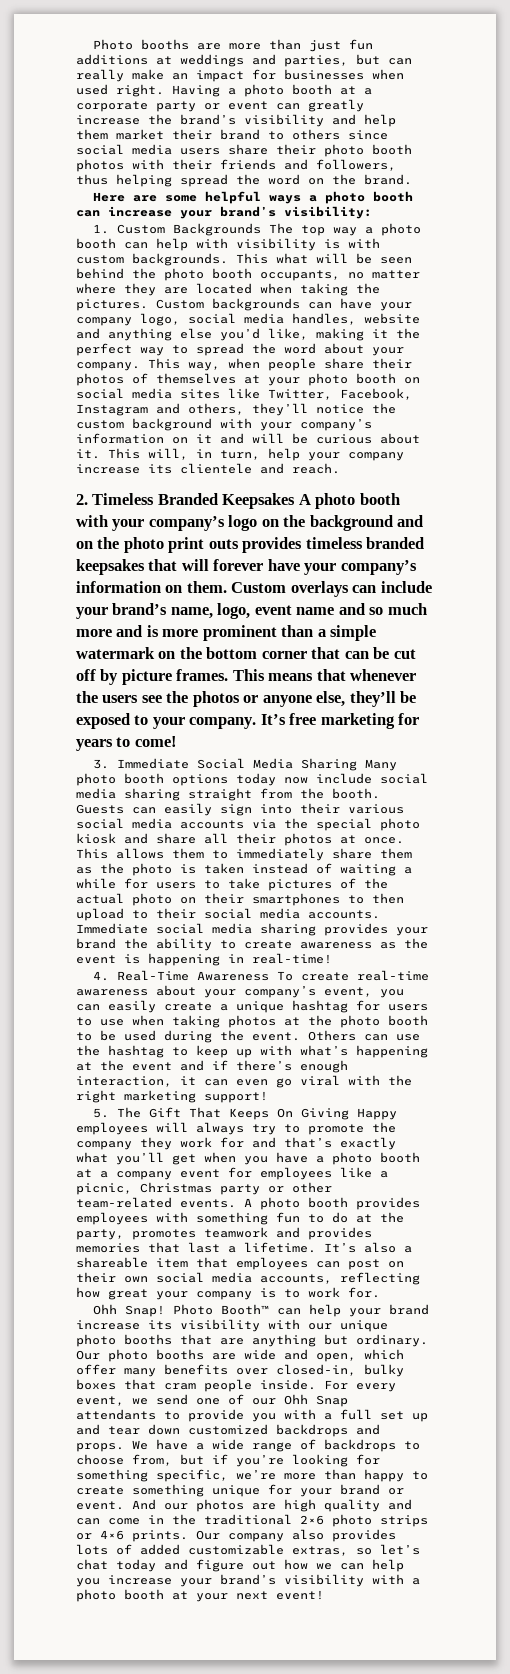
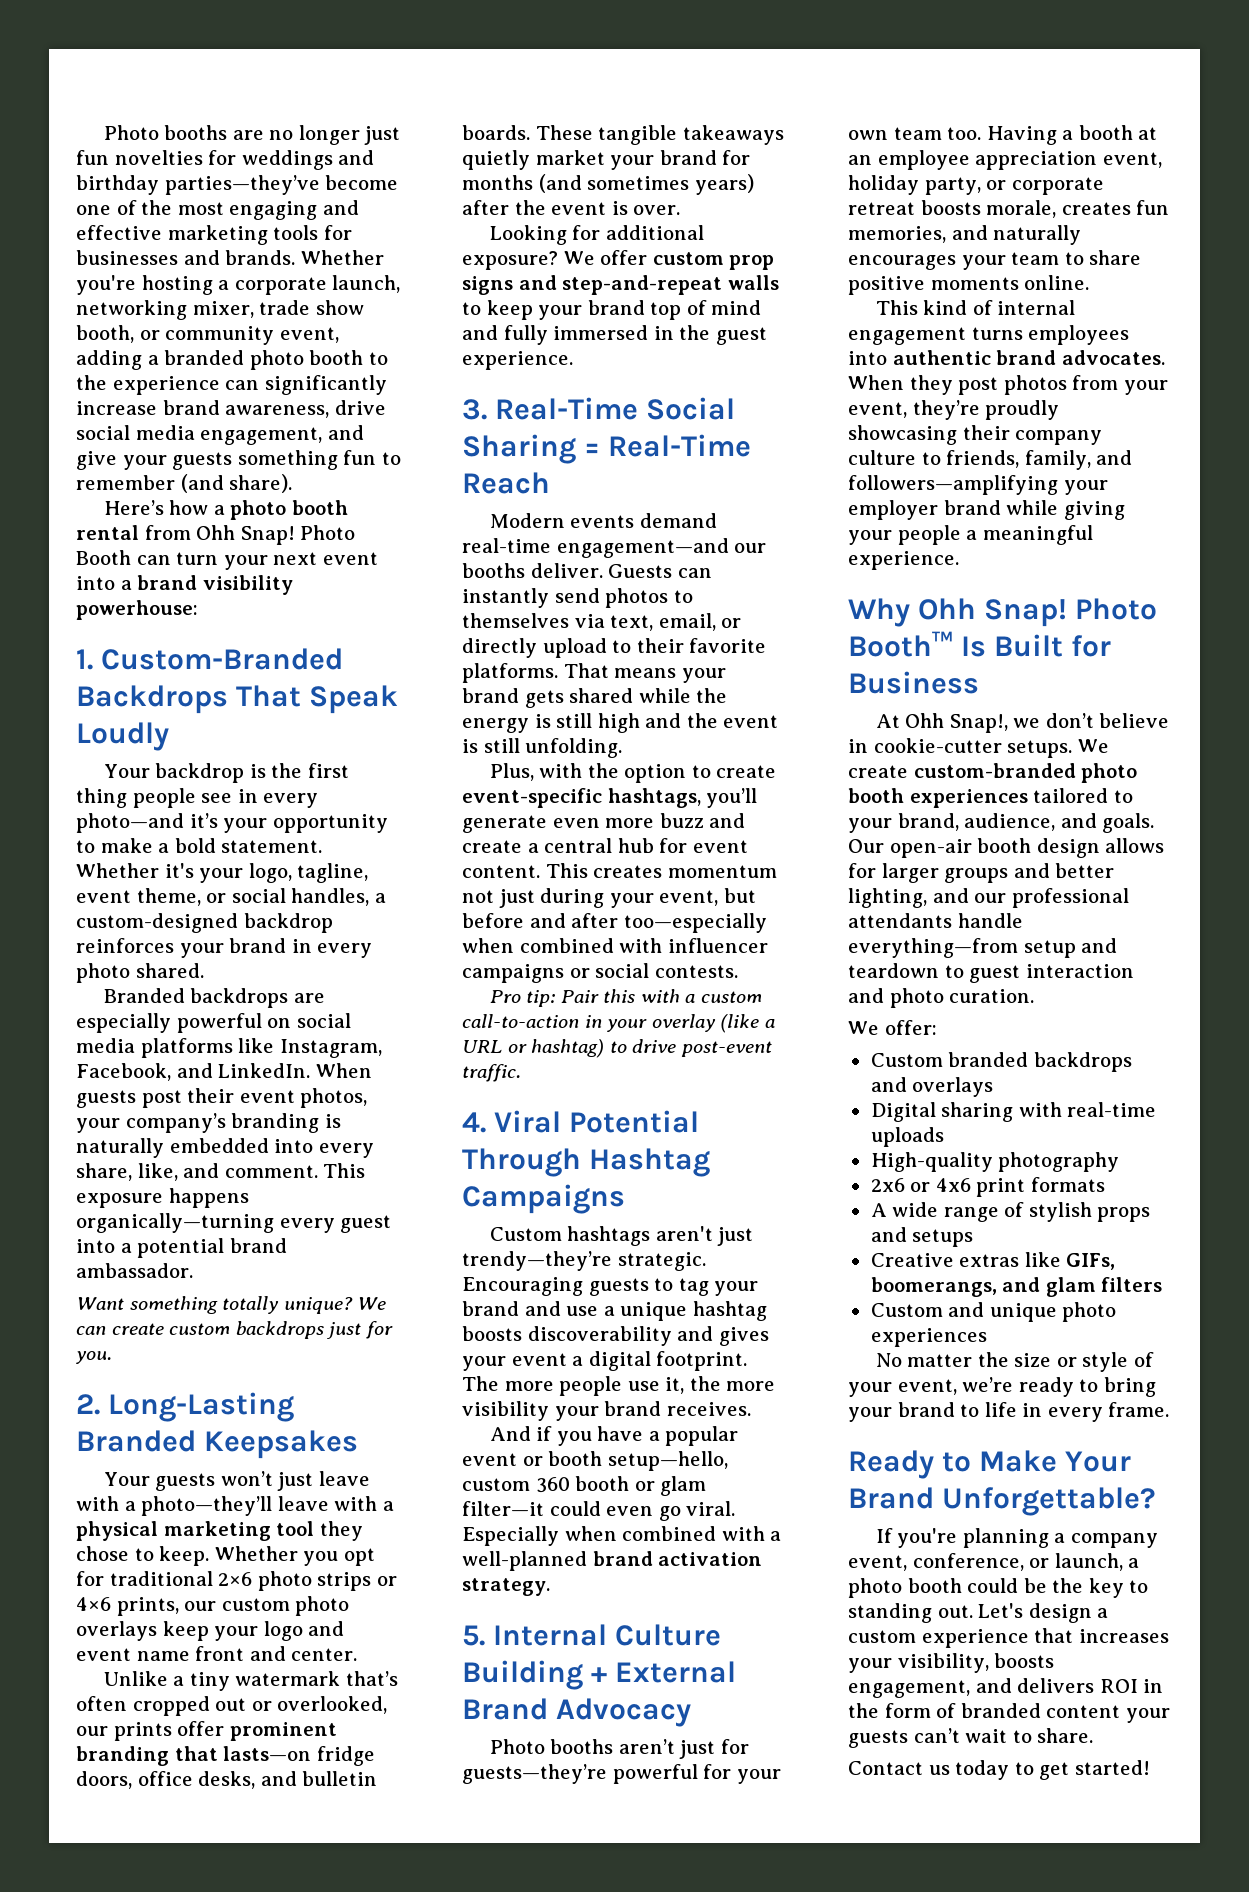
- Photo booths are more than just fun additions at weddings and parties, but can really make an impact for businesses when used right. Having a photo booth at a corporate party or event can greatly increase the brand’s visibility and help them market their brand to others since social media users share their photo booth photos with their friends and followers, thus helping spread the word on the brand.
- Here are some helpful ways a photo booth can increase your brand’s visibility:
- 1. Custom Backgrounds The top way a photo booth can help with visibility is with custom backgrounds. This what will be seen behind the photo booth occupants, no matter where they are located when taking the pictures. Custom backgrounds can have your company logo, social media handles, website and anything else you’d like, making it the perfect way to spread the word about your company. This way, when people share their photos of themselves at your photo booth on social media sites like Twitter, Facebook, Instagram and others, they’ll notice the custom background with your company’s information on it and will be curious about it. This will, in turn, help your company increase its clientele and reach.
+ Photo booths are no longer just fun novelties for weddings and birthday parties—they’ve become one of the most engaging and effective marketing tools for businesses and brands. Whether you're hosting a corporate launch, networking mixer, trade show booth, or community event, adding a branded photo booth to the experience can significantly increase brand awareness, drive social media engagement, and give your guests something fun to remember (and share).
+ Here’s how a photo booth rental from Ohh Snap! Photo Booth can turn your next event into a brand visibility powerhouse:
+ 1. Custom-Branded Backdrops That Speak Loudly
+ Your backdrop is the first thing people see in every photo—and it’s your opportunity to make a bold statement. Whether it's your logo, tagline, event theme, or social handles, a custom-designed backdrop reinforces your brand in every photo shared.
+ Branded backdrops are especially powerful on social media platforms like Instagram, Facebook, and LinkedIn. When guests post their event photos, your company’s branding is naturally embedded into every share, like, and comment. This exposure happens organically—turning every guest into a potential brand ambassador.
+ Want something totally unique? We can create custom backdrops just for you.
- 2. Timeless Branded Keepsakes A photo booth with your company’s logo on the background and on the photo print outs provides timeless branded keepsakes that will forever have your company’s information on them. Custom overlays can include your brand’s name, logo, event name and so much more and is more prominent than a simple watermark on the bottom corner that can be cut off by picture frames. This means that whenever the users see the photos or anyone else, they’ll be exposed to your company. It’s free marketing for years to come!
- 3. Immediate Social Media Sharing Many photo booth options today now include social media sharing straight from the booth. Guests can easily sign into their various social media accounts via the special photo kiosk and share all their photos at once. This allows them to immediately share them as the photo is taken instead of waiting a while for users to take pictures of the actual photo on their smartphones to then upload to their social media accounts. Immediate social media sharing provides your brand the ability to create awareness as the event is happening in real-time!
- 4. Real-Time Awareness To create real-time awareness about your company’s event, you can easily create a unique hashtag for users to use when taking photos at the photo booth to be used during the event. Others can use the hashtag to keep up with what’s happening at the event and if there’s enough interaction, it can even go viral with the right marketing support!
- 5. The Gift That Keeps On Giving Happy employees will always try to promote the company they work for and that’s exactly what you’ll get when you have a photo booth at a company event for employees like a picnic, Christmas party or other team-related events. A photo booth provides employees with something fun to do at the party, promotes teamwork and provides memories that last a lifetime. It’s also a shareable item that employees can post on their own social media accounts, reflecting how great your company is to work for.
- Ohh Snap! Photo Booth™ can help your brand increase its visibility with our unique photo booths that are anything but ordinary. Our photo booths are wide and open, which offer many benefits over closed-in, bulky boxes that cram people inside. For every event, we send one of our Ohh Snap attendants to provide you with a full set up and tear down customized backdrops and props. We have a wide range of backdrops to choose from, but if you’re looking for something specific, we’re more than happy to create something unique for your brand or event. And our photos are high quality and can come in the traditional 2×6 photo strips or 4×6 prints. Our company also provides lots of added customizable extras, so let’s chat today and figure out how we can help you increase your brand’s visibility with a photo booth at your next event!
+ 2. Long-Lasting Branded Keepsakes
+ Your guests won’t just leave with a photo—they’ll leave with a physical marketing tool they chose to keep. Whether you opt for traditional 2×6 photo strips or 4×6 prints, our custom photo overlays keep your logo and event name front and center.
+ Unlike a tiny watermark that’s often cropped out or overlooked, our prints offer prominent branding that lasts—on fridge doors, office desks, and bulletin boards. These tangible takeaways quietly market your brand for months (and sometimes years) after the event is over.
+ Looking for additional exposure? We offer custom prop signs and step-and-repeat walls to keep your brand top of mind and fully immersed in the guest experience.
+ 3. Real-Time Social Sharing = Real-Time Reach
+ Modern events demand real-time engagement—and our booths deliver. Guests can instantly send photos to themselves via text, email, or directly upload to their favorite platforms. That means your brand gets shared while the energy is still high and the event is still unfolding.
+ Plus, with the option to create event-specific hashtags, you’ll generate even more buzz and create a central hub for event content. This creates momentum not just during your event, but before and after too—especially when combined with influencer campaigns or social contests.
+ Pro tip: Pair this with a custom call-to-action in your overlay (like a URL or hashtag) to drive post-event traffic.
+ 4. Viral Potential Through Hashtag Campaigns
+ Custom hashtags aren't just trendy—they’re strategic. Encouraging guests to tag your brand and use a unique hashtag boosts discoverability and gives your event a digital footprint. The more people use it, the more visibility your brand receives.
+ And if you have a popular event or booth setup—hello, custom 360 booth or glam filter—it could even go viral. Especially when combined with a well-planned brand activation strategy.
+ 5. Internal Culture Building + External Brand Advocacy
+ Photo booths aren’t just for guests—they’re powerful for your own team too. Having a booth at an employee appreciation event, holiday party, or corporate retreat boosts morale, creates fun memories, and naturally encourages your team to share positive moments online.
+ This kind of internal engagement turns employees into authentic brand advocates. When they post photos from your event, they’re proudly showcasing their company culture to friends, family, and followers—amplifying your employer brand while giving your people a meaningful experience.
+ Why Ohh Snap! Photo Booth™ Is Built for Business
+ At Ohh Snap!, we don’t believe in cookie-cutter setups. We create custom-branded photo booth experiences tailored to your brand, audience, and goals. Our open-air booth design allows for larger groups and better lighting, and our professional attendants handle everything—from setup and teardown to guest interaction and photo curation.
+ We offer:
+ Custom branded backdrops and overlays
+ Digital sharing with real-time uploads
+ High-quality photography
+ 2x6 or 4x6 print formats
+ A wide range of stylish props and setups
+ Creative extras like GIFs, boomerangs, and glam filters
+ Custom and unique photo experiences
+ No matter the size or style of your event, we’re ready to bring your brand to life in every frame.
+ Ready to Make Your Brand Unforgettable?
+ If you're planning a company event, conference, or launch, a photo booth could be the key to standing out. Let's design a custom experience that increases your visibility, boosts engagement, and delivers ROI in the form of branded content your guests can’t wait to share.
+ Contact us today to get started!

